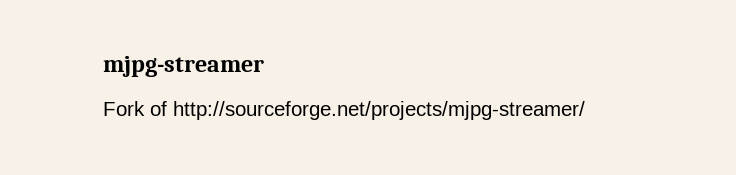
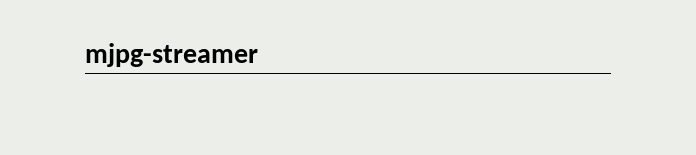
- Fork of http://sourceforge.net/projects/mjpg-streamer/

